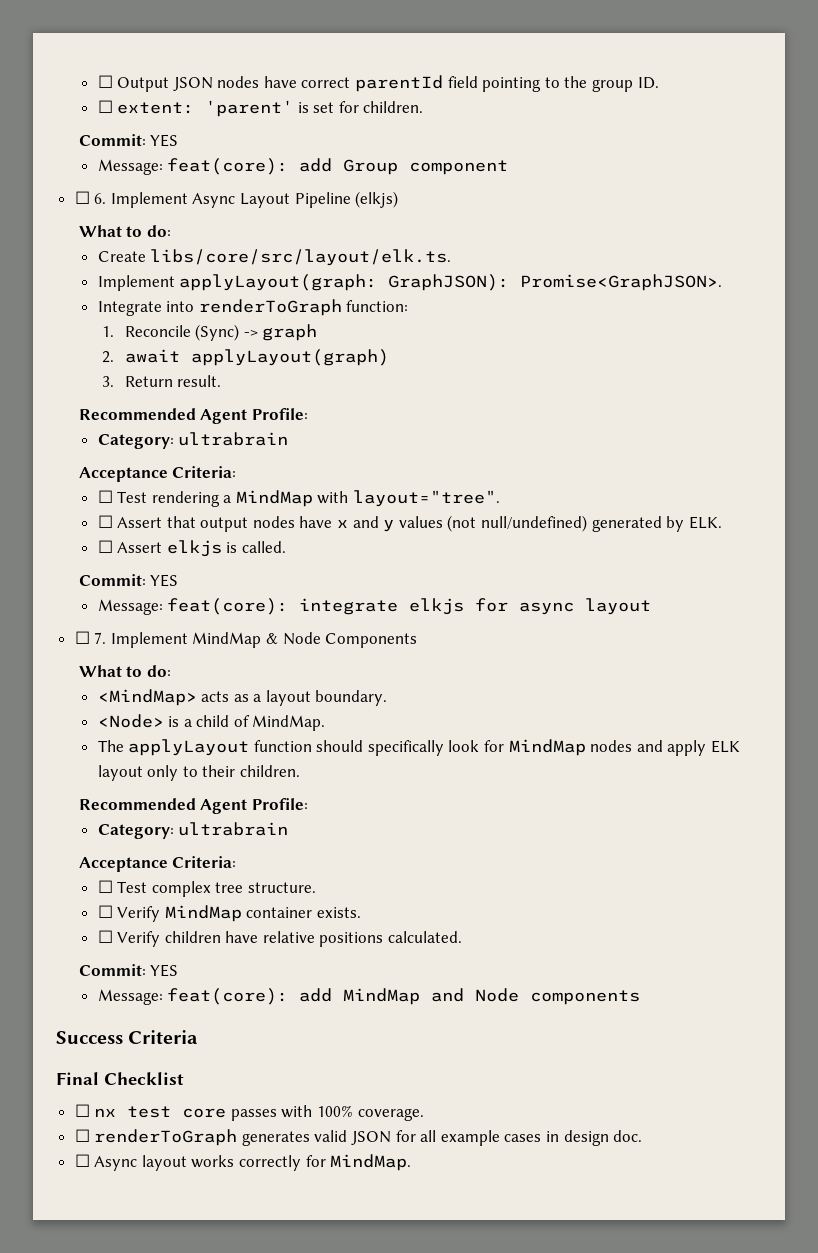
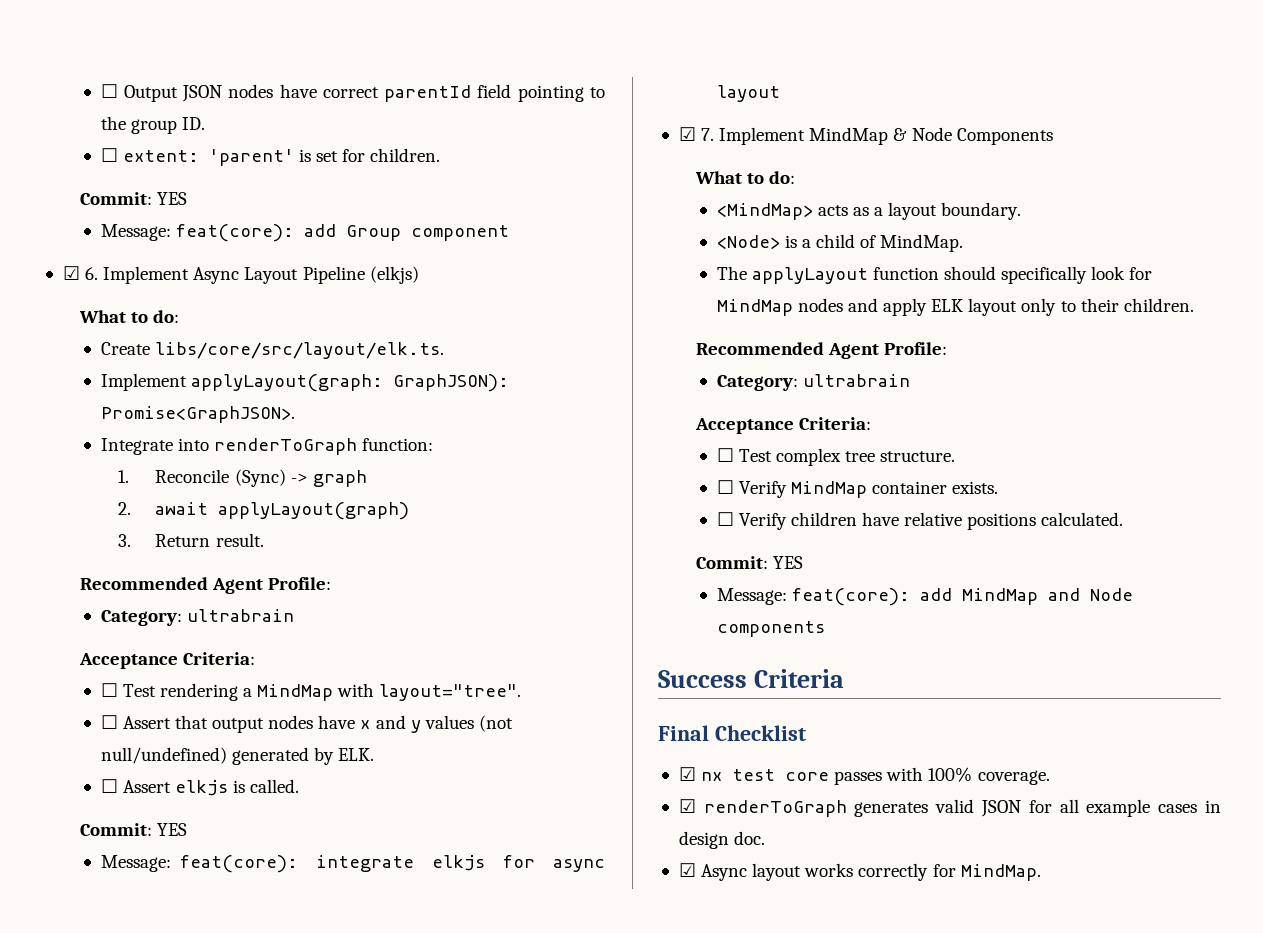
- ☐ 6. Implement Async Layout Pipeline (elkjs)
+ ☑ 6. Implement Async Layout Pipeline (elkjs)
- ☐ 7. Implement MindMap & Node Components
+ ☑ 7. Implement MindMap & Node Components
- ☐ nx test core passes with 100% coverage.
+ ☑ nx test core passes with 100% coverage.
- ☐ renderToGraph generates valid JSON for all example cases in design doc.
+ ☑ renderToGraph generates valid JSON for all example cases in design doc.
- ☐ Async layout works correctly for MindMap.
+ ☑ Async layout works correctly for MindMap.

